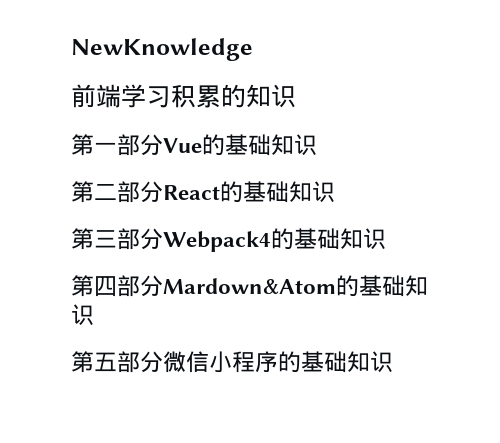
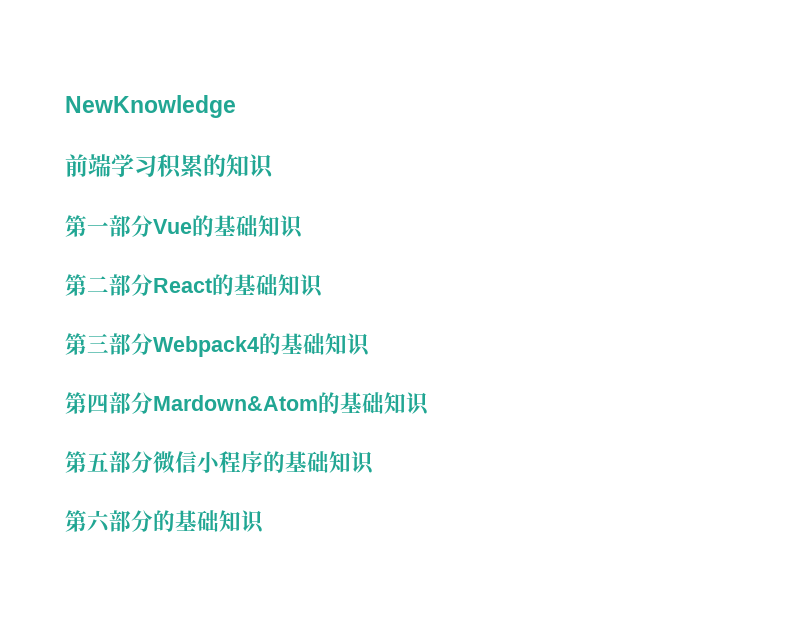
+ 第六部分的基础知识

